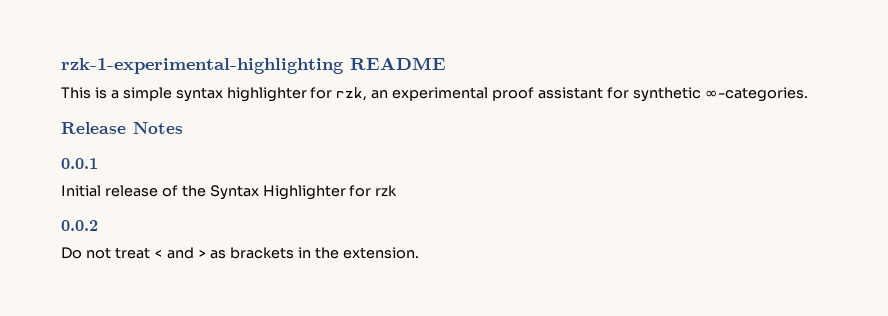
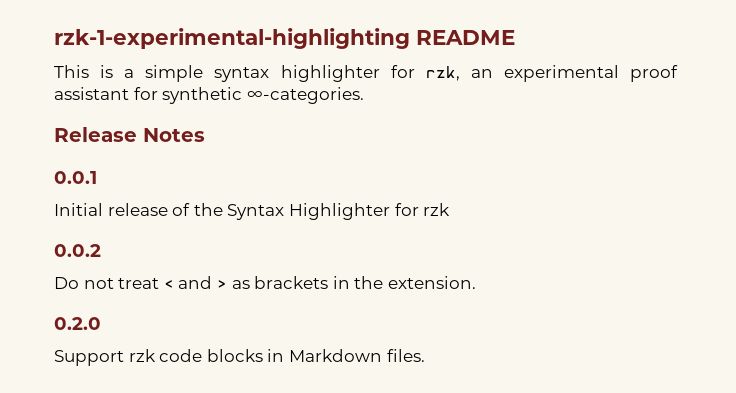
+ 0.2.0
+ Support rzk code blocks in Markdown files.

